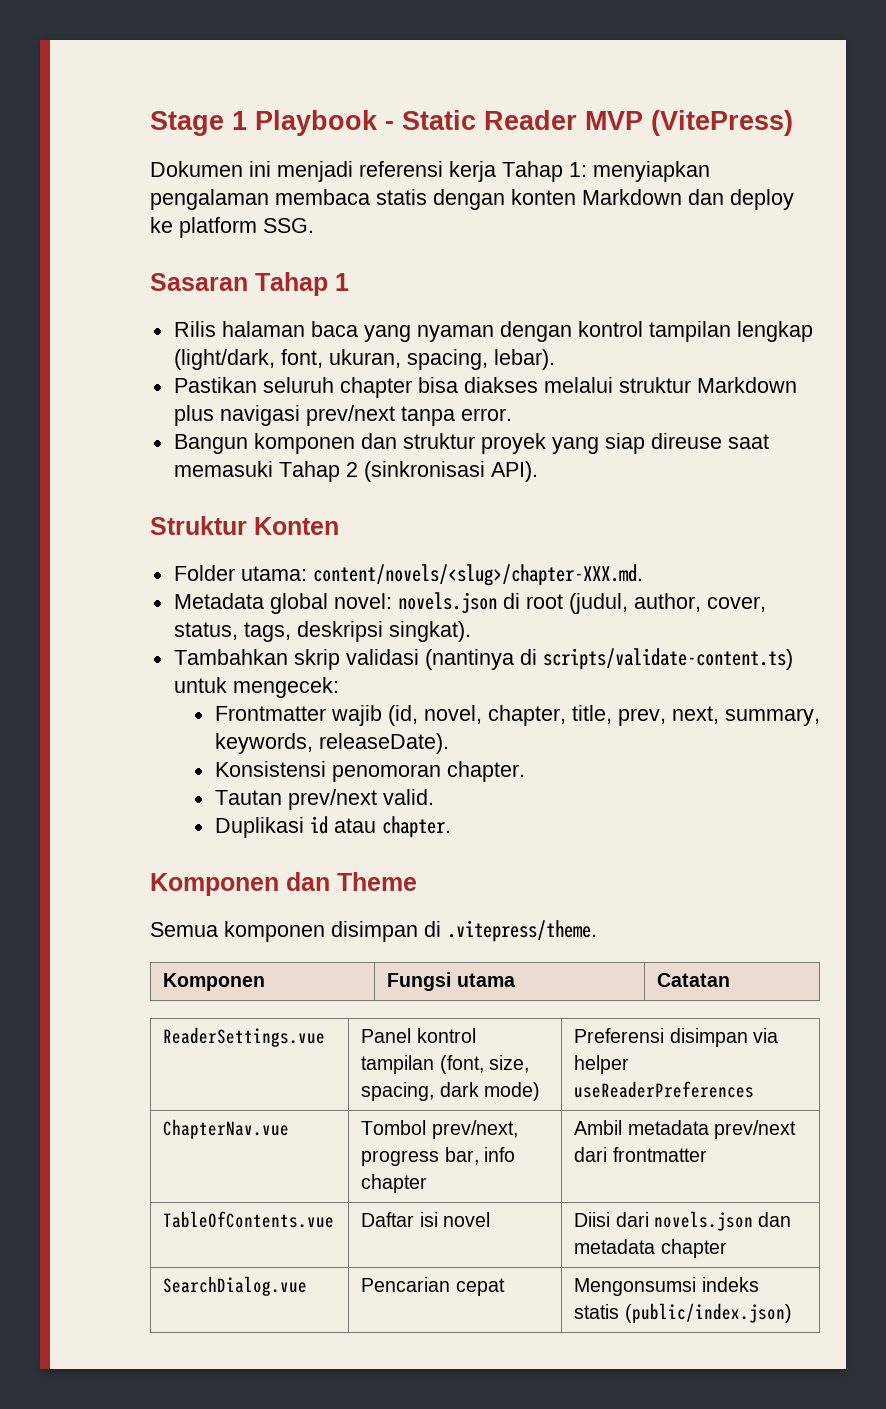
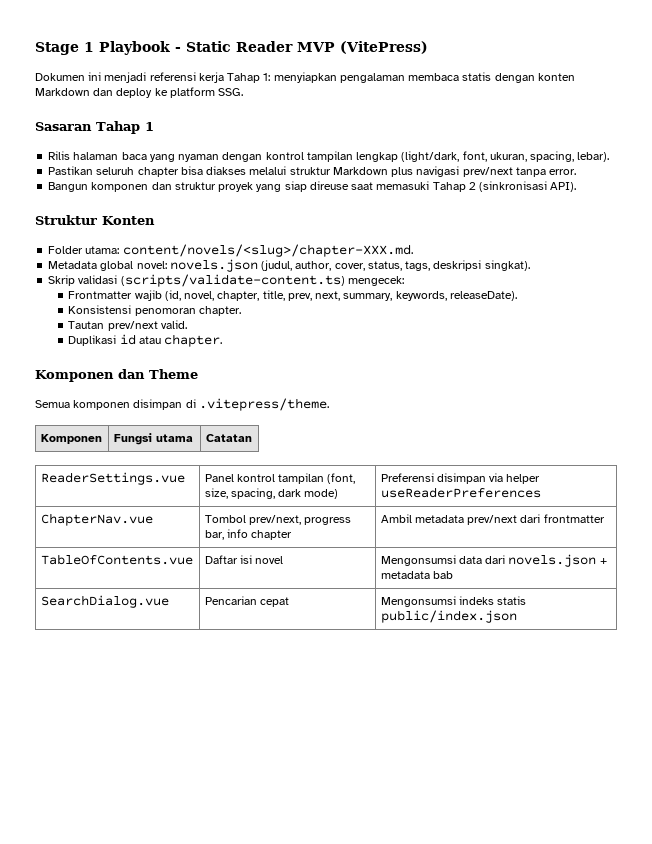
- Metadata global novel: novels.json di root (judul, author, cover, status, tags, deskripsi singkat).
+ Metadata global novel: novels.json (judul, author, cover, status, tags, deskripsi singkat).
- Tambahkan skrip validasi (nantinya di scripts/validate-content.ts) untuk mengecek:
+ Skrip validasi (scripts/validate-content.ts) mengecek:
- TableOfContents.vue | Daftar isi novel | Diisi dari novels.json dan metadata chapter
+ TableOfContents.vue | Daftar isi novel | Mengonsumsi data dari novels.json + metadata bab
- SearchDialog.vue | Pencarian cepat | Mengonsumsi indeks statis (public/index.json)
+ SearchDialog.vue | Pencarian cepat | Mengonsumsi indeks statis public/index.json

